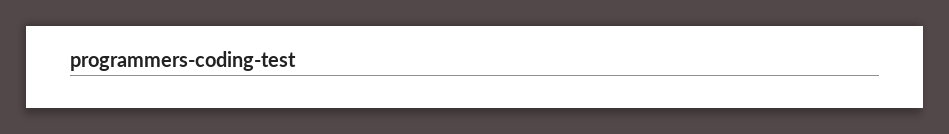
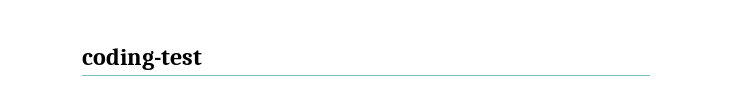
- programmers-coding-test
+ coding-test

